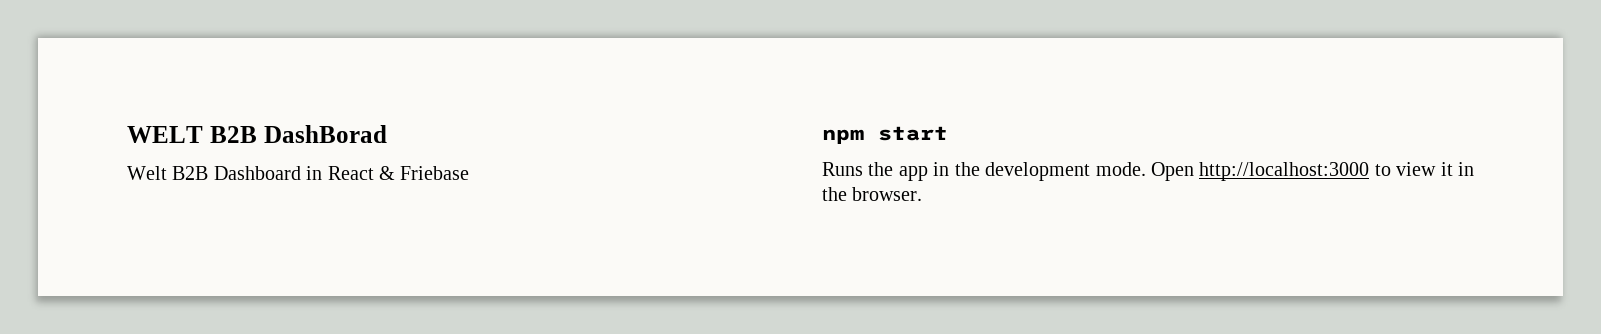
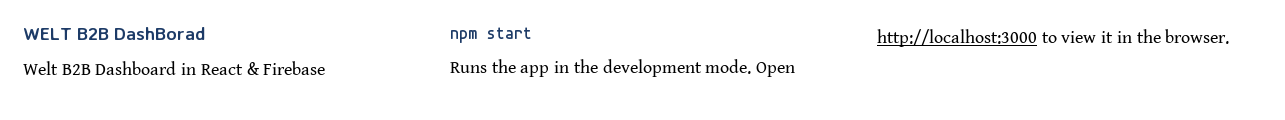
- Welt B2B Dashboard in React & Friebase
+ Welt B2B Dashboard in React & Firebase

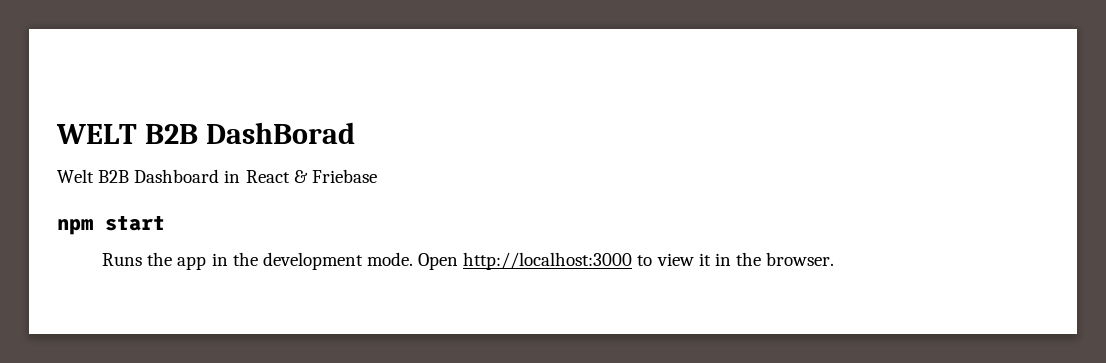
- Welt B2B Dashboard in React & Firebase
+ Welt B2B Dashboard in React & Friebase

